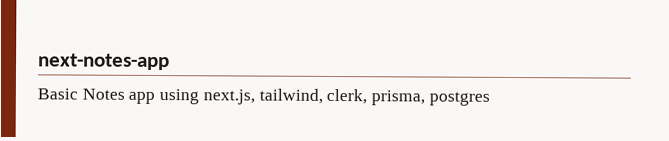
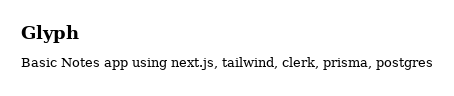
- next-notes-app
+ Glyph

